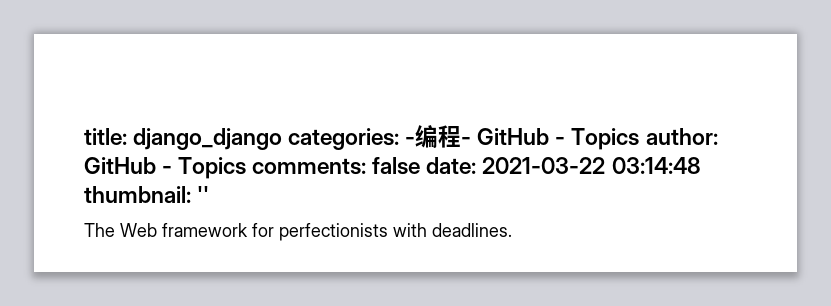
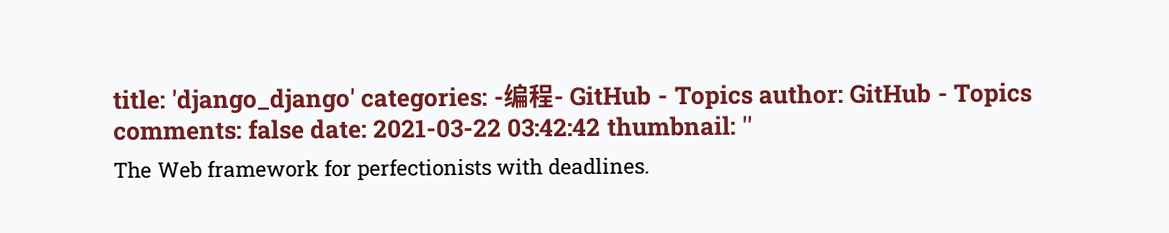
- title: django_django categories: -编程- GitHub - Topics author: GitHub - Topics comments: false date: 2021-03-22 03:14:48 thumbnail: ''
+ title: 'django_django' categories: -编程- GitHub - Topics author: GitHub - Topics comments: false date: 2021-03-22 03:42:42 thumbnail: ''

